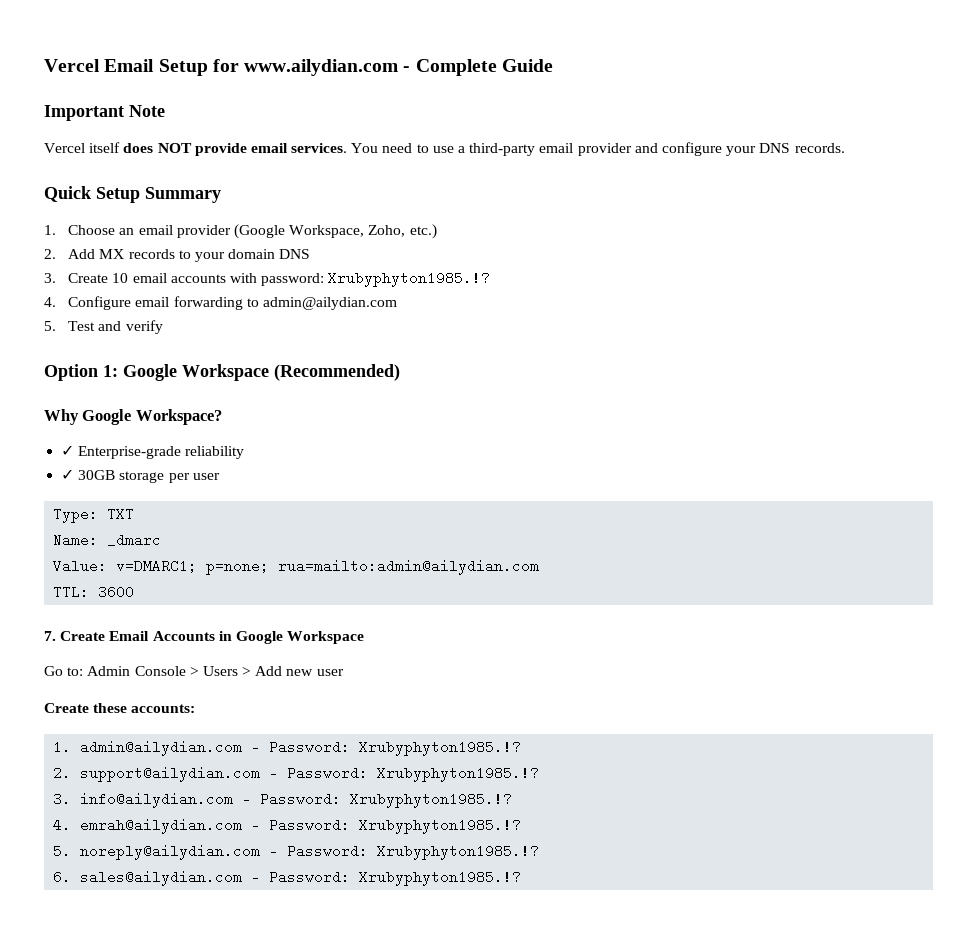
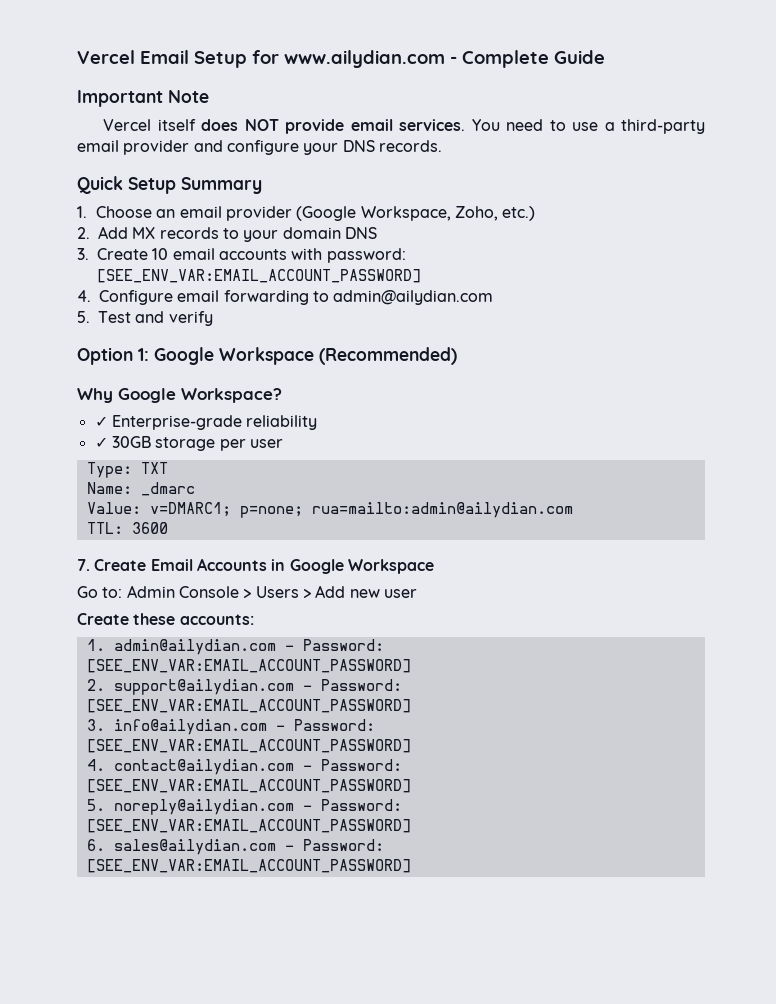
- 3. Create 10 email accounts with password: Xrubyphyton1985.!?
+ 3. Create 10 email accounts with password: [SEE_ENV_VAR:EMAIL_ACCOUNT_PASSWORD]
- 1. admin@ailydian.com - Password: Xrubyphyton1985.!?
+ 1. admin@ailydian.com - Password: [SEE_ENV_VAR:EMAIL_ACCOUNT_PASSWORD]
- 2. support@ailydian.com - Password: Xrubyphyton1985.!?
+ 2. support@ailydian.com - Password: [SEE_ENV_VAR:EMAIL_ACCOUNT_PASSWORD]
- 3. info@ailydian.com - Password: Xrubyphyton1985.!?
- 4. emrah@ailydian.com - Password: Xrubyphyton1985.!?
+ 3. info@ailydian.com - Password: [SEE_ENV_VAR:EMAIL_ACCOUNT_PASSWORD]
+ 4. contact@ailydian.com - Password: [SEE_ENV_VAR:EMAIL_ACCOUNT_PASSWORD]
- 5. noreply@ailydian.com - Password: Xrubyphyton1985.!?
+ 5. noreply@ailydian.com - Password: [SEE_ENV_VAR:EMAIL_ACCOUNT_PASSWORD]
- 6. sales@ailydian.com - Password: Xrubyphyton1985.!?
+ 6. sales@ailydian.com - Password: [SEE_ENV_VAR:EMAIL_ACCOUNT_PASSWORD]

